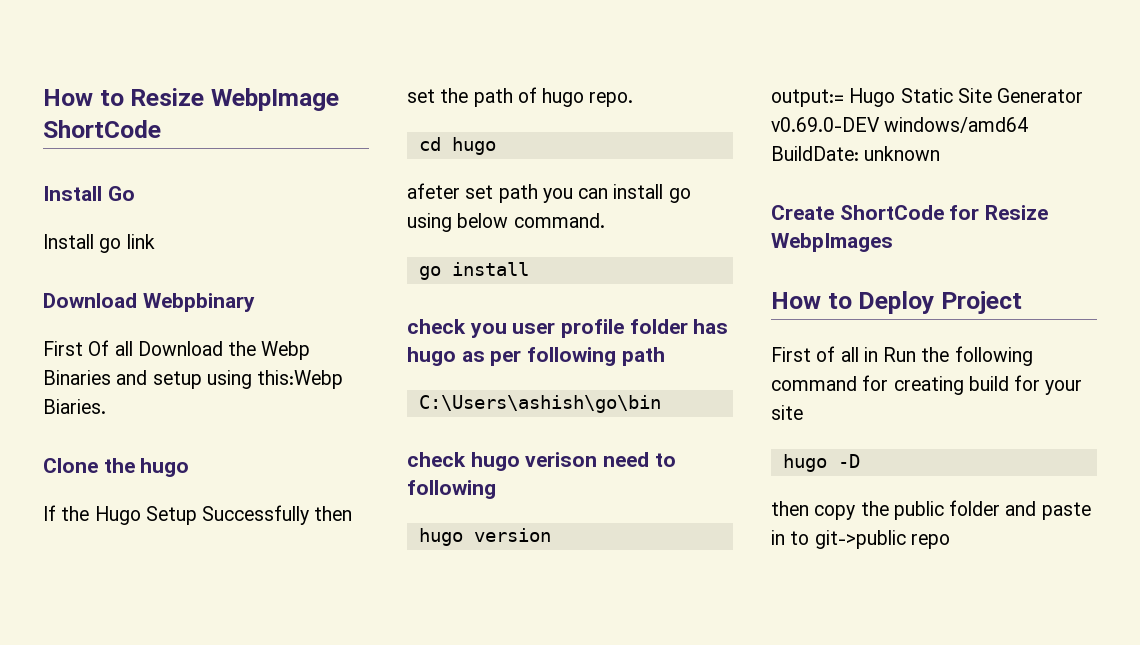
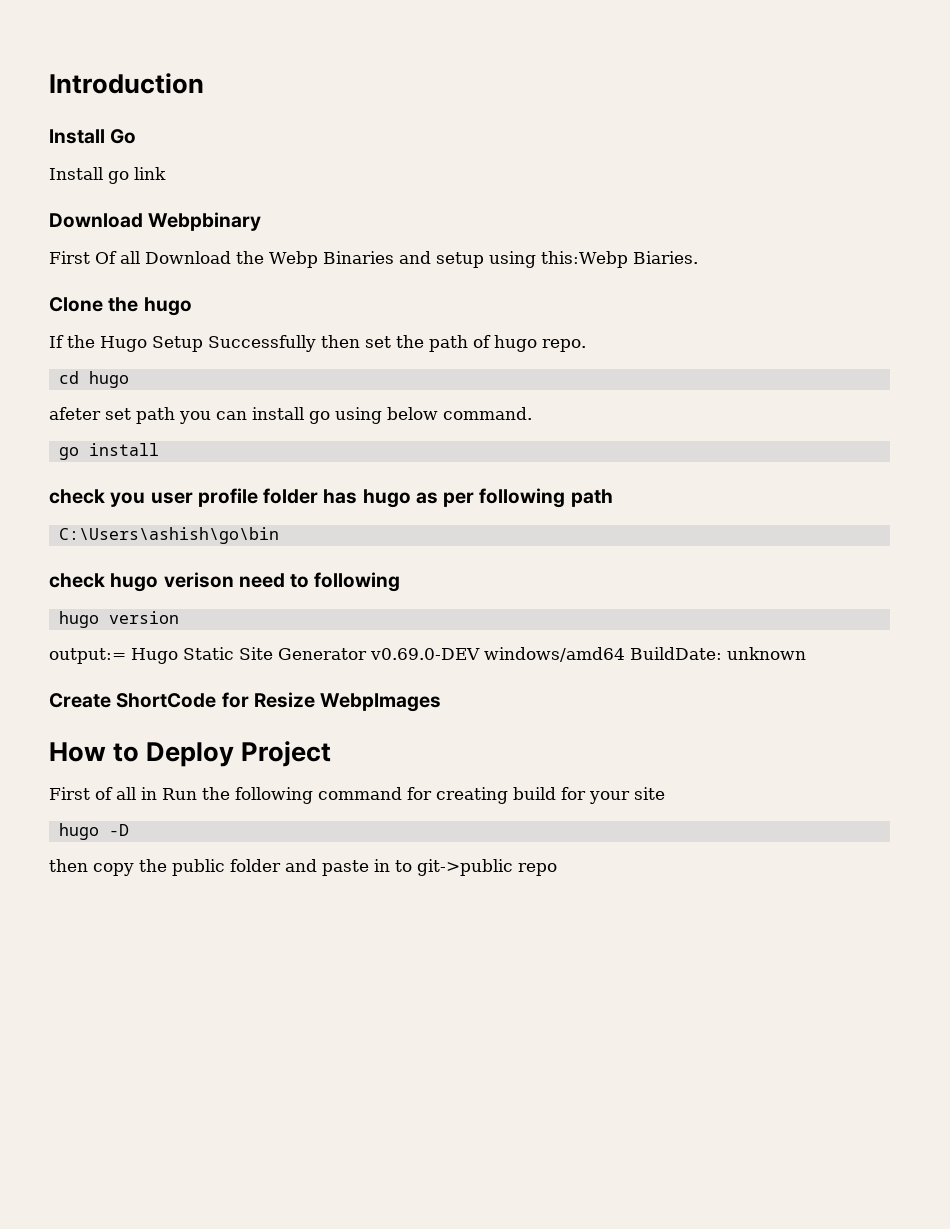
- How to Resize WebpImage ShortCode
+ Introduction

